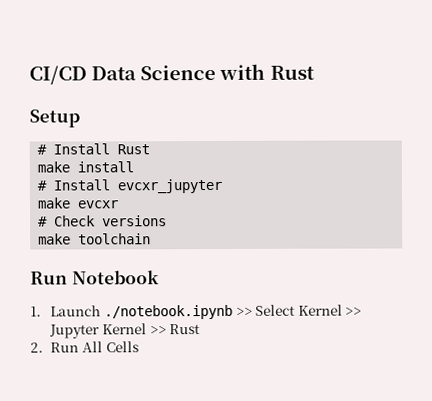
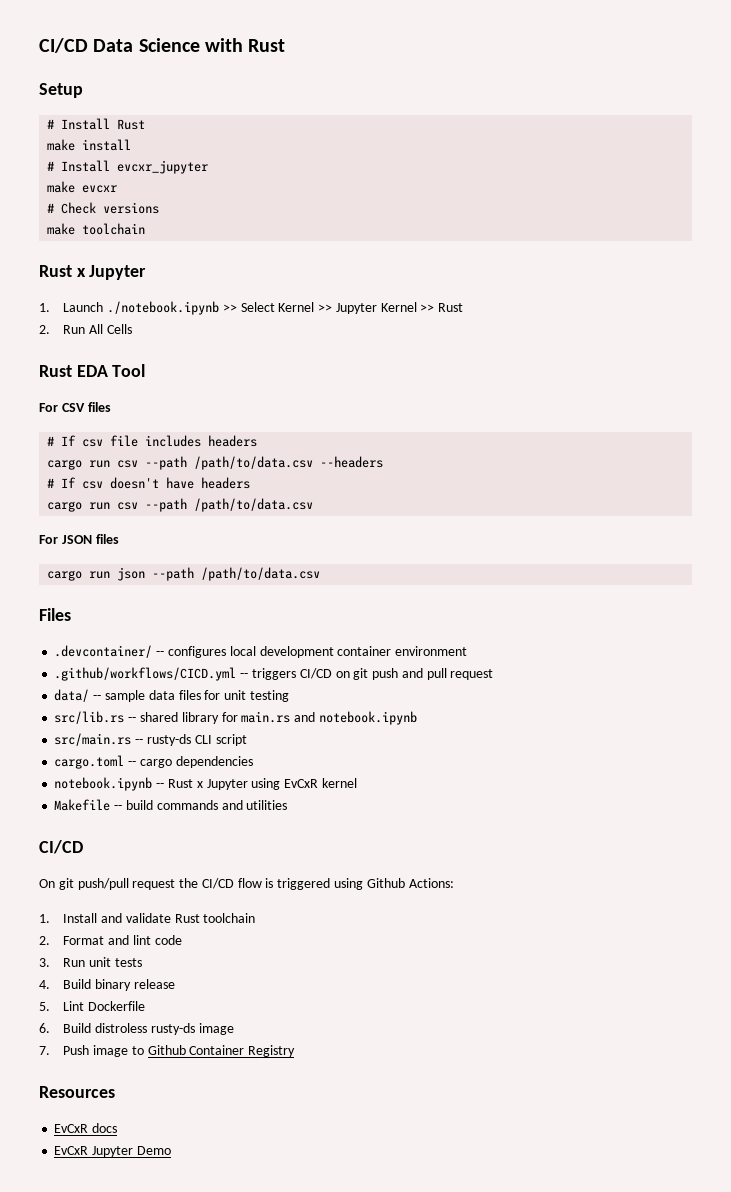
  make toolchain
- Run Notebook
+ Rust x Jupyter
+ Rust EDA Tool
+ For CSV files
+ # If csv file includes headers
+ cargo run csv --path /path/to/data.csv --headers
+ # If csv doesn't have headers
+ cargo run csv --path /path/to/data.csv
+ For JSON files
+ cargo run json --path /path/to/data.csv
+ Files
+ .devcontainer/ -- configures local development container environment
+ .github/workflows/CICD.yml -- triggers CI/CD on git push and pull request
+ data/ -- sample data files for unit testing
+ src/lib.rs -- shared library for main.rs and notebook.ipynb
+ src/main.rs -- rusty-ds CLI script
+ cargo.toml -- cargo dependencies
+ notebook.ipynb -- Rust x Jupyter using EvCxR kernel
+ Makefile -- build commands and utilities
+ CI/CD
+ On git push/pull request the CI/CD flow is triggered using Github Actions:
+ 1. Install and validate Rust toolchain
+ 2. Format and lint code
+ 3. Run unit tests
+ 4. Build binary release
+ 5. Lint Dockerfile
+ 6. Build distroless rusty-ds image
+ 7. Push image to Github Container Registry
+ Resources
+ EvCxR docs
+ EvCxR Jupyter Demo

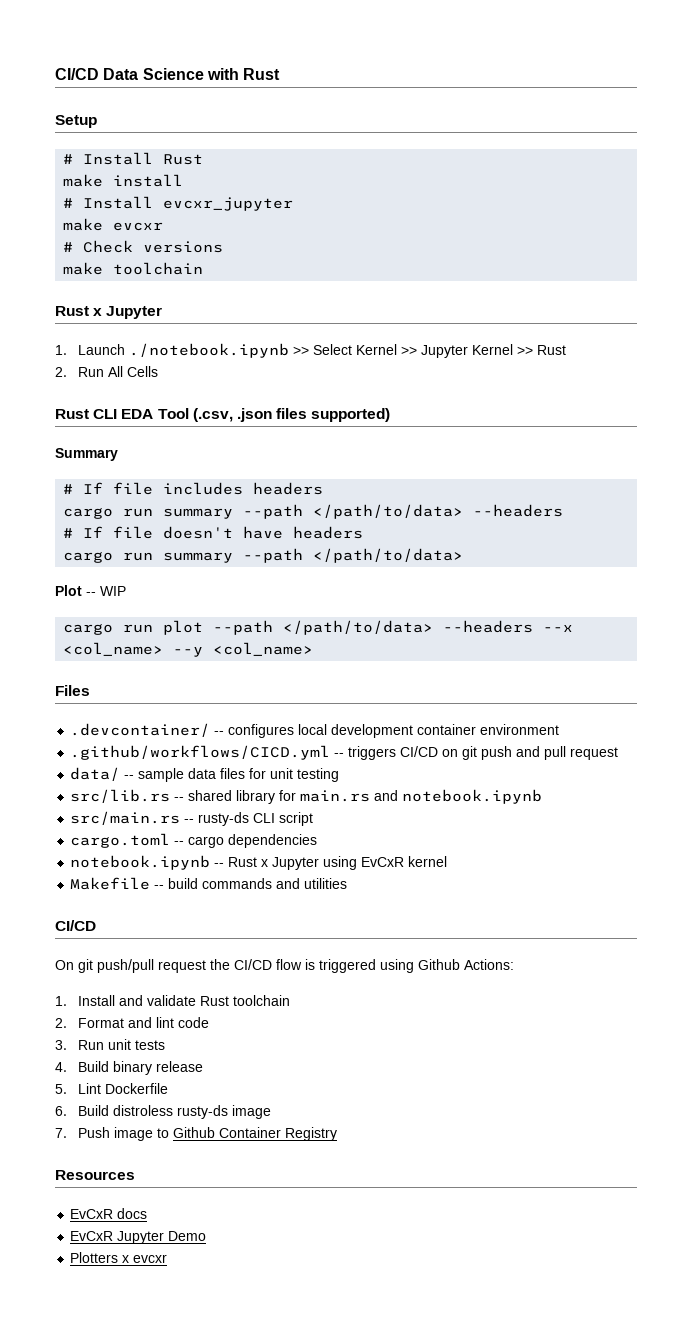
- Rust EDA Tool
- For CSV files
- # If csv file includes headers
+ Rust CLI EDA Tool (.csv, .json files supported)
+ Summary
+ # If file includes headers
- cargo run csv --path /path/to/data.csv --headers
+ cargo run summary --path </path/to/data> --headers
- # If csv doesn't have headers
- cargo run csv --path /path/to/data.csv
- For JSON files
- cargo run json --path /path/to/data.csv
+ # If file doesn't have headers
+ cargo run summary --path </path/to/data>
+ Plot -- WIP
+ cargo run plot --path </path/to/data> --headers --x <col_name> --y <col_name>
+ Plotters x evcxr

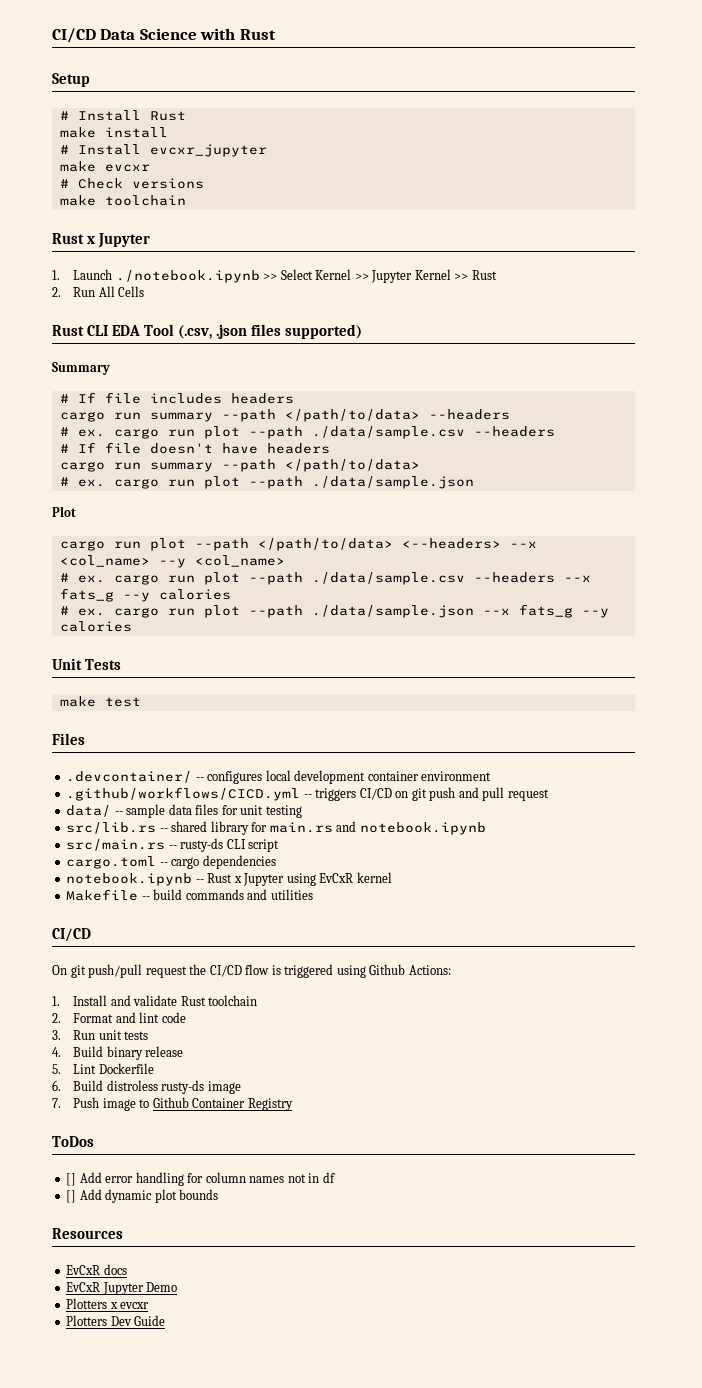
  cargo run summary --path </path/to/data> --headers
+ # ex. cargo run plot --path ./data/sample.csv --headers
  # If file doesn't have headers
  cargo run summary --path </path/to/data>
+ # ex. cargo run plot --path ./data/sample.json
- Plot -- WIP
+ Plot
- cargo run plot --path </path/to/data> --headers --x <col_name> --y <col_name>
+ cargo run plot --path </path/to/data> <--headers> --x <col_name> --y <col_name>
+ # ex. cargo run plot --path ./data/sample.csv --headers --x fats_g --y calories
+ # ex. cargo run plot --path ./data/sample.json --x fats_g --y calories
+ Unit Tests
+ make test
+ ToDos
+ [] Add error handling for column names not in df
+ [] Add dynamic plot bounds
+ Plotters Dev Guide

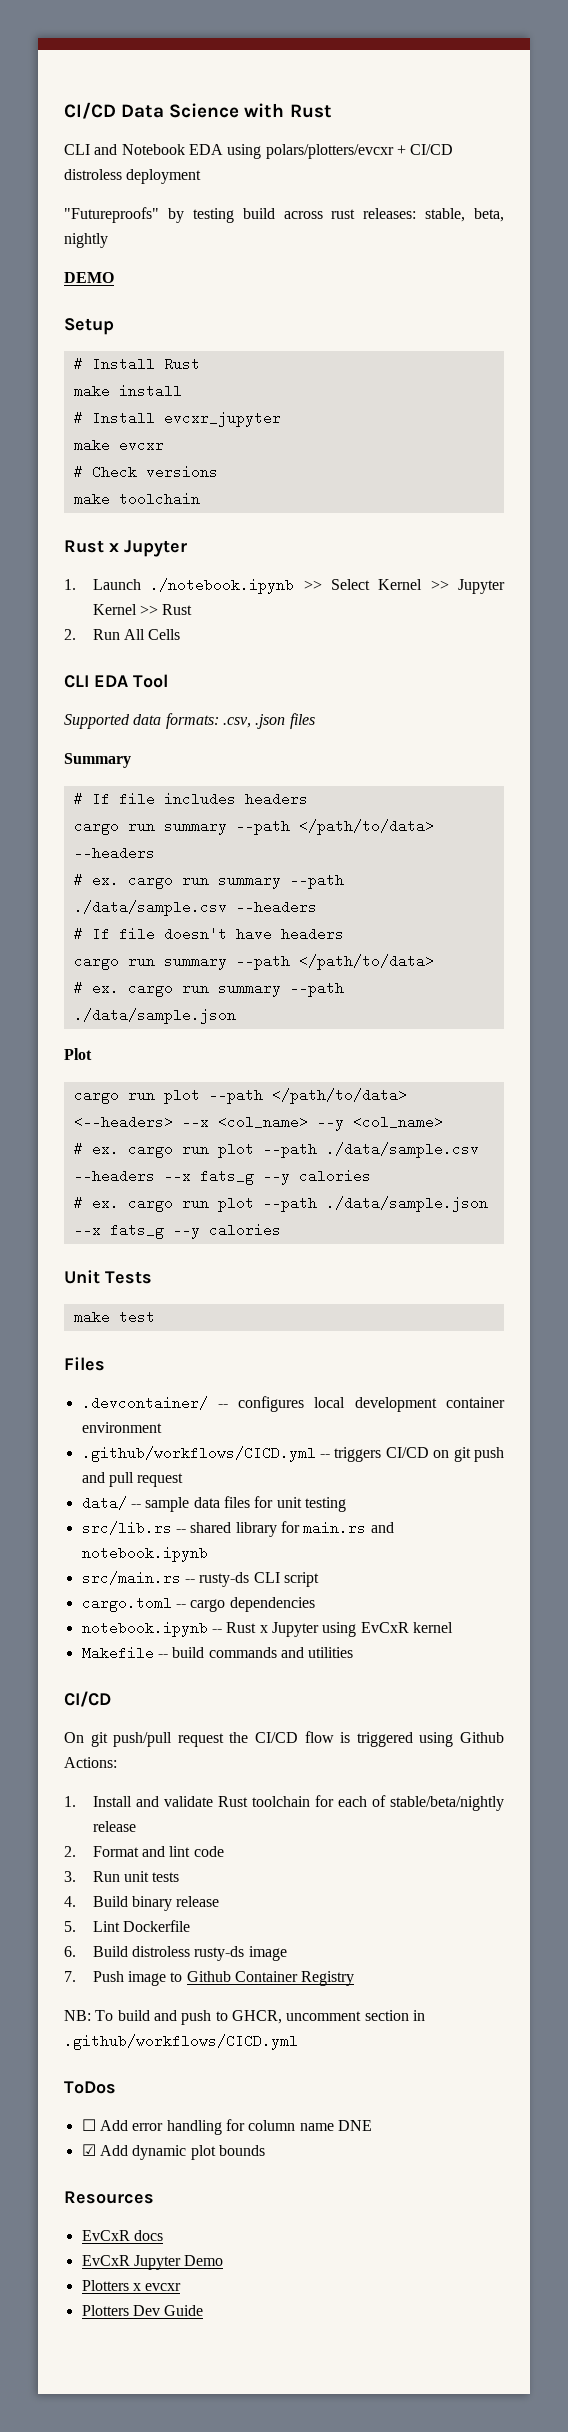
+ CLI and Notebook EDA using polars/plotters/evcxr + CI/CD distroless deployment
+ "Futureproofs" by testing build across rust releases: stable, beta, nightly
+ DEMO
- Rust CLI EDA Tool (.csv, .json files supported)
+ CLI EDA Tool
+ Supported data formats: .csv, .json files
  cargo run summary --path </path/to/data> --headers
- # ex. cargo run plot --path ./data/sample.csv --headers
+ # ex. cargo run summary --path ./data/sample.csv --headers
  # If file doesn't have headers
  cargo run summary --path </path/to/data>
- # ex. cargo run plot --path ./data/sample.json
+ # ex. cargo run summary --path ./data/sample.json
- 1. Install and validate Rust toolchain
+ 1. Install and validate Rust toolchain for each of stable/beta/nightly release
+ NB: To build and push to GHCR, uncomment section in .github/workflows/CICD.yml
- [] Add error handling for column names not in df
- [] Add dynamic plot bounds
+ ☐ Add error handling for column name DNE
+ ☑ Add dynamic plot bounds

